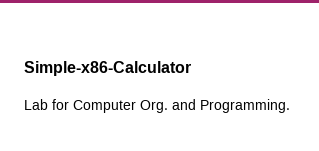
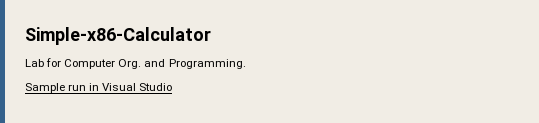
+ Sample run in Visual Studio

